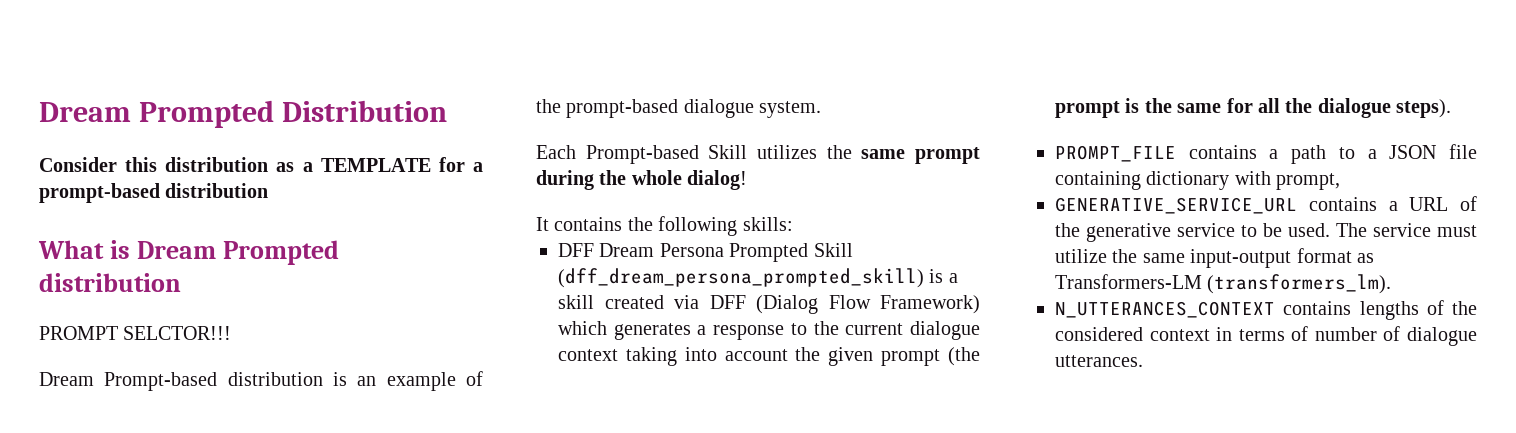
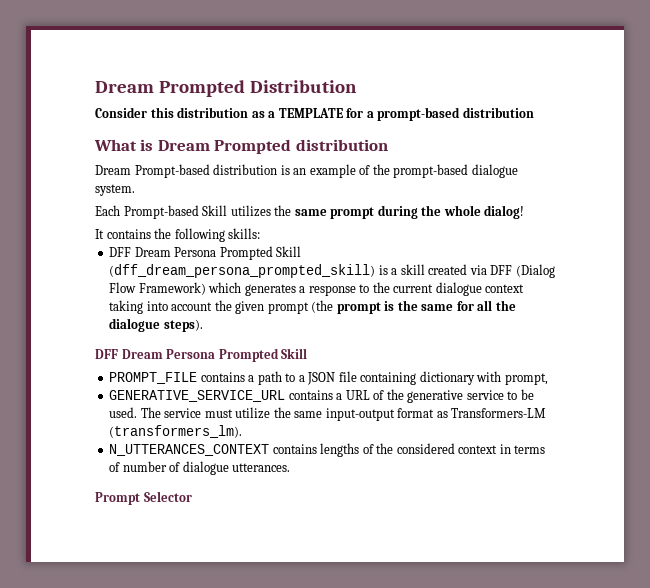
- PROMPT SELCTOR!!!
  DFF Dream Persona Prompted Skill (dff_dream_persona_prompted_skill) is a skill created via DFF (Dialog Flow Framework) which generates a response to the current dialogue context taking into account the given prompt (the prompt is the same for all the dialogue steps).
+ DFF Dream Persona Prompted Skill
+ Prompt Selector

